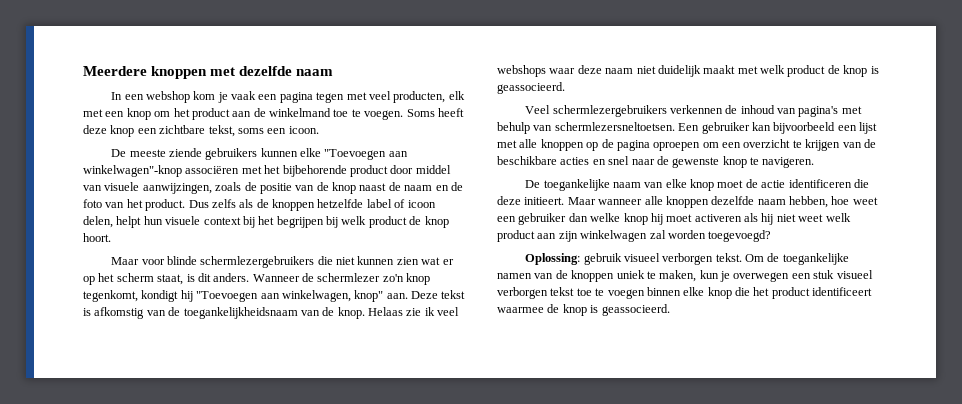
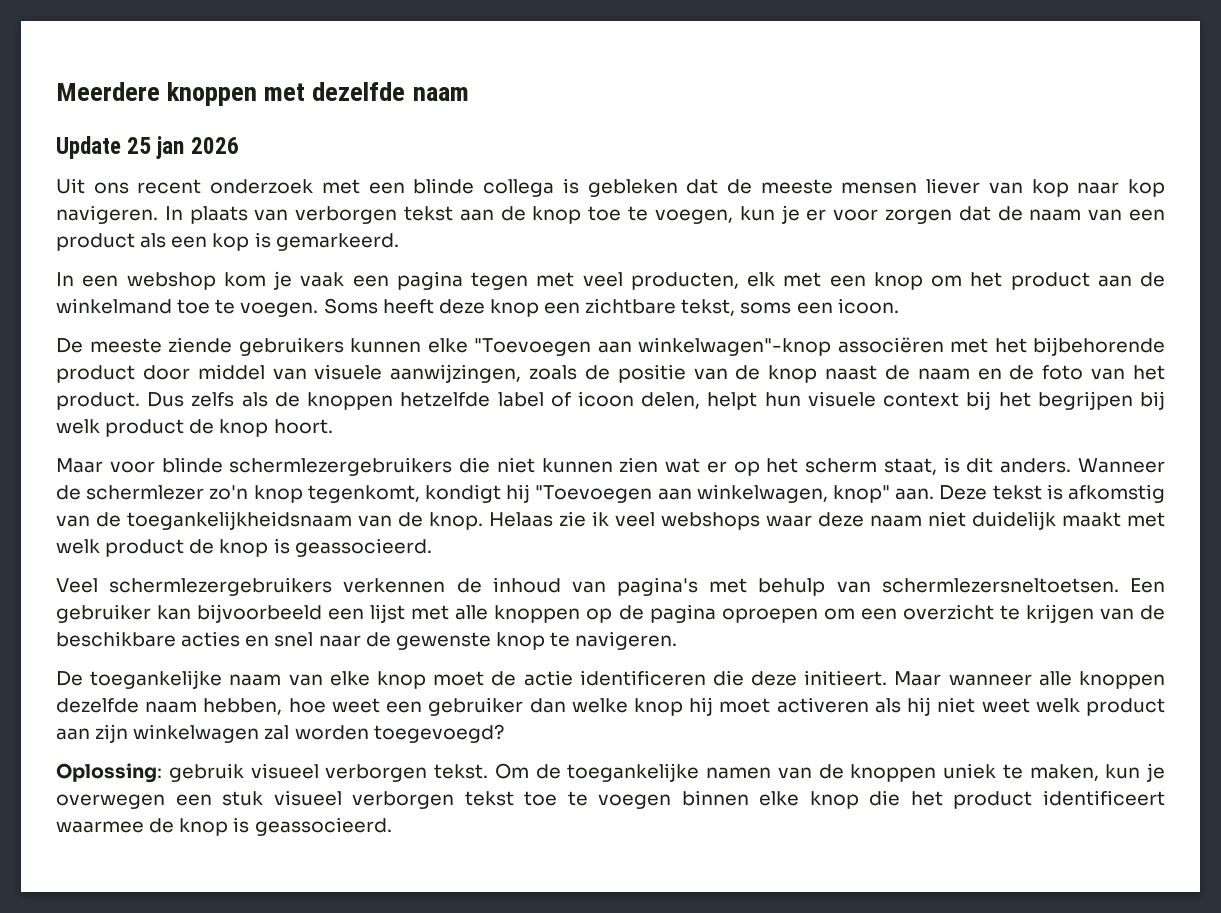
+ Update 25 jan 2026
+ Uit ons recent onderzoek met een blinde collega is gebleken dat de meeste mensen liever van kop naar kop navigeren. In plaats van verborgen tekst aan de knop toe te voegen, kun je er voor zorgen dat de naam van een product als een kop is gemarkeerd.

